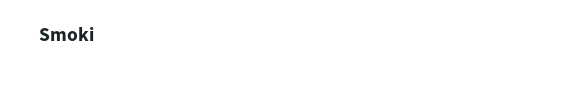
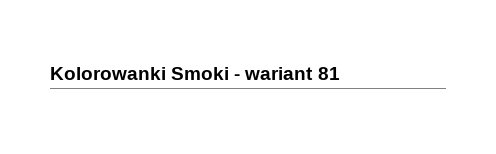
- Smoki
+ Kolorowanki Smoki - wariant 81

